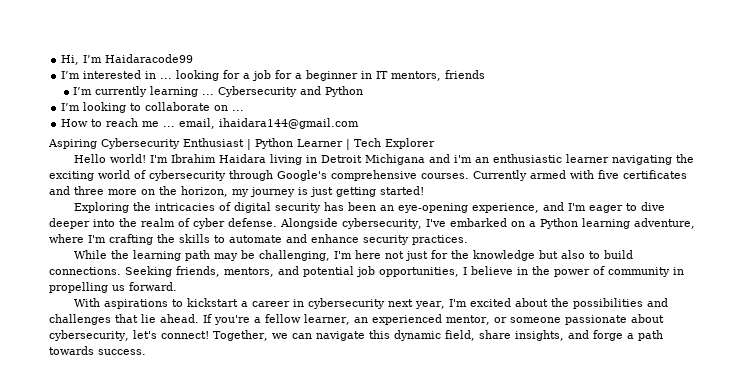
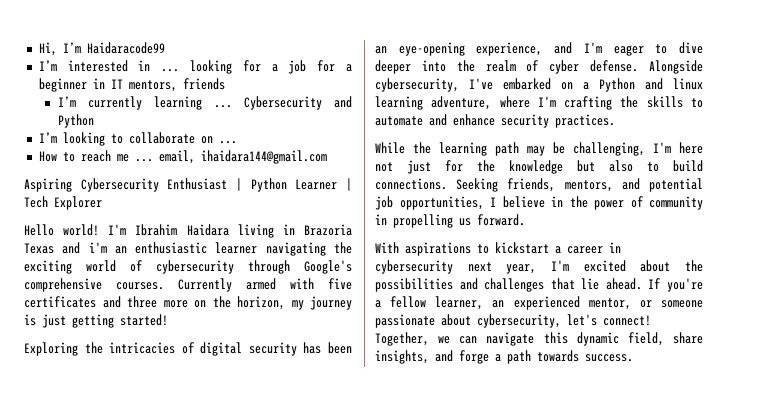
- I'm Ibrahim Haidara living in Detroit Michigana and i'm an enthusiastic learner navigating the exciting world of cybersecurity through Google's comprehensive courses.
+ I'm Ibrahim Haidara living in Brazoria Texas and i'm an enthusiastic learner navigating the exciting world of cybersecurity through Google's comprehensive courses.
- Alongside cybersecurity, I've embarked on a Python learning adventure, where I'm crafting the skills to automate and enhance security practices.
+ Alongside cybersecurity, I've embarked on a Python and linux learning adventure, where I'm crafting the skills to automate and enhance security practices.

